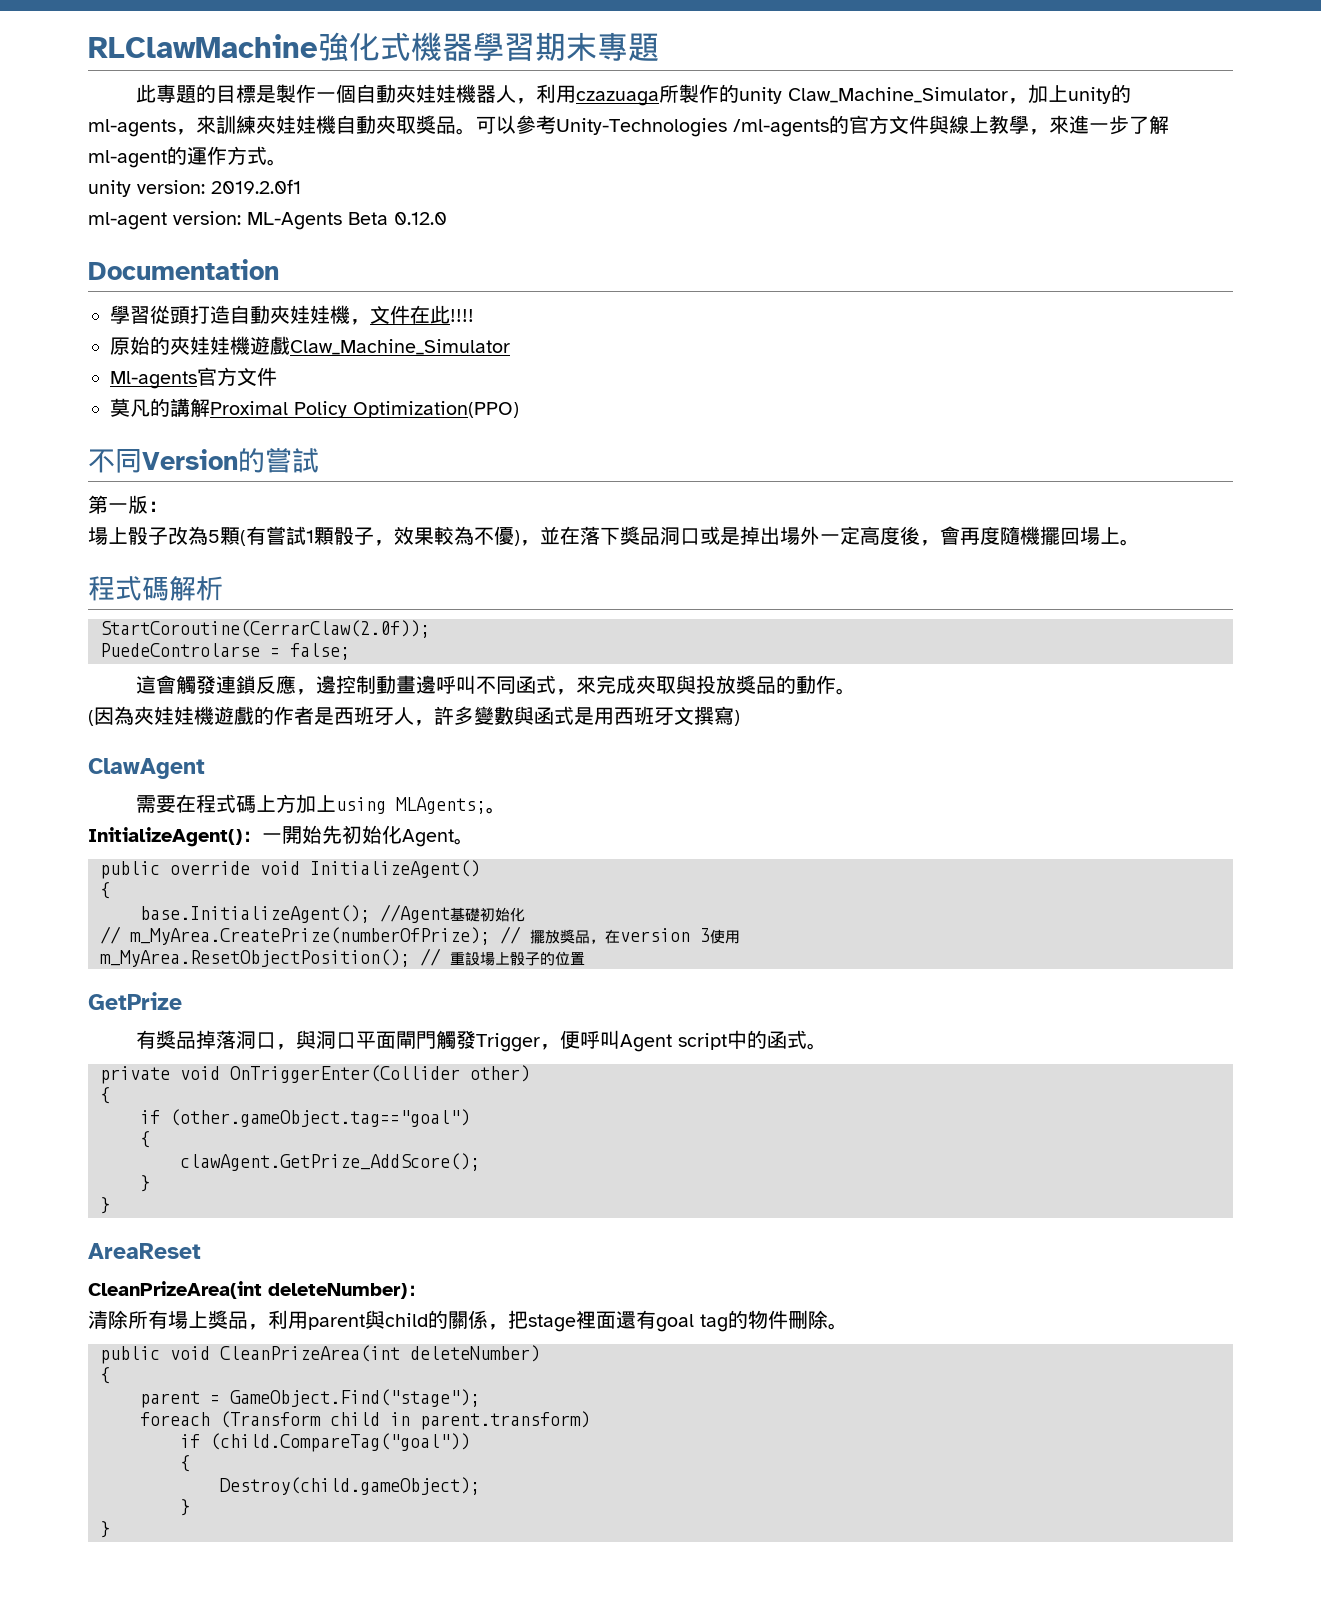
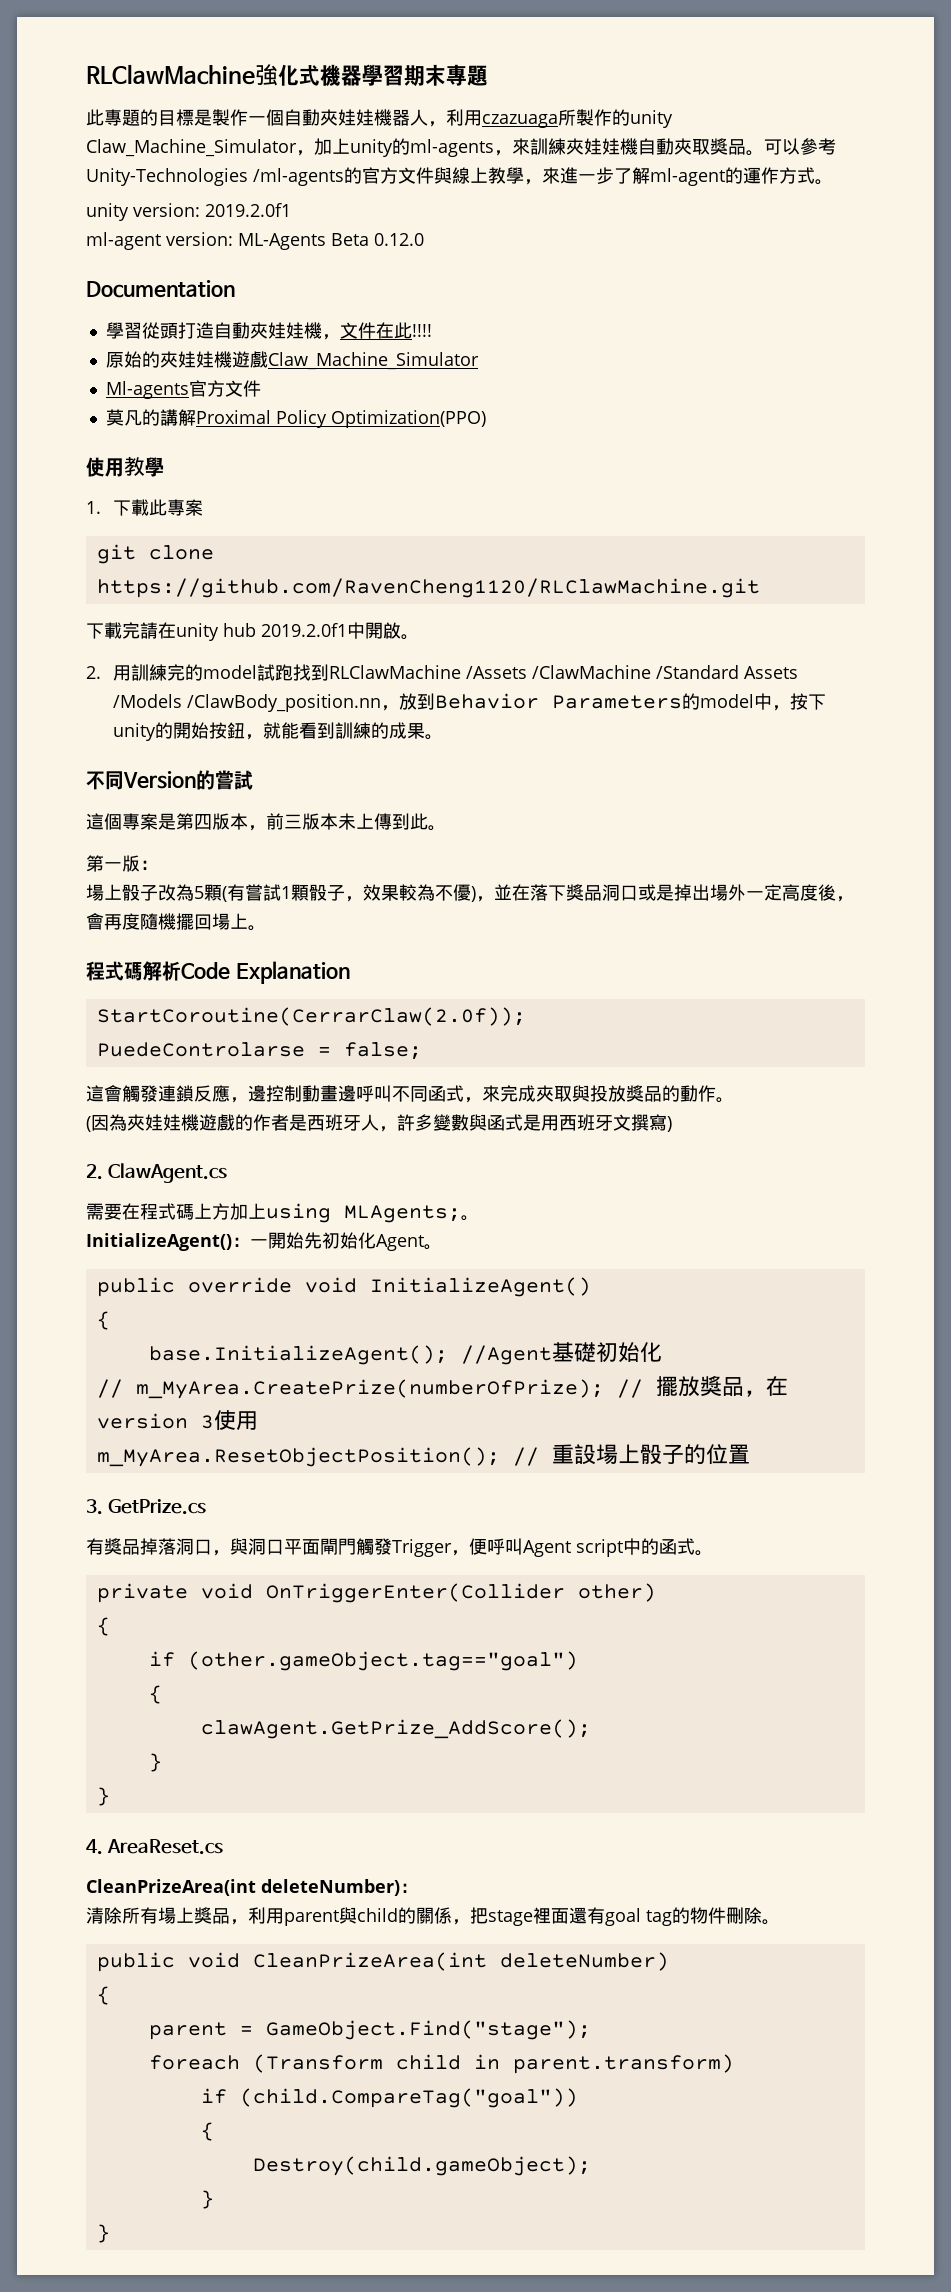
+ 使用教學
+ 1.下載此專案
+ git clone https://github.com/RavenCheng1120/RLClawMachine.git
+ 下載完請在unity hub 2019.2.0f1中開啟。
+ 2.用訓練完的model試跑找到RLClawMachine /Assets /ClawMachine /Standard Assets /Models /ClawBody_position.nn，放到Behavior Parameters的model中，按下unity的開始按鈕，就能看到訓練的成果。
  不同Version的嘗試
+ 這個專案是第四版本，前三版本未上傳到此。
- 程式碼解析
+ 程式碼解析Code Explanation
- ClawAgent
+ 2. ClawAgent.cs
- GetPrize
+ 3. GetPrize.cs
- AreaReset
+ 4. AreaReset.cs

